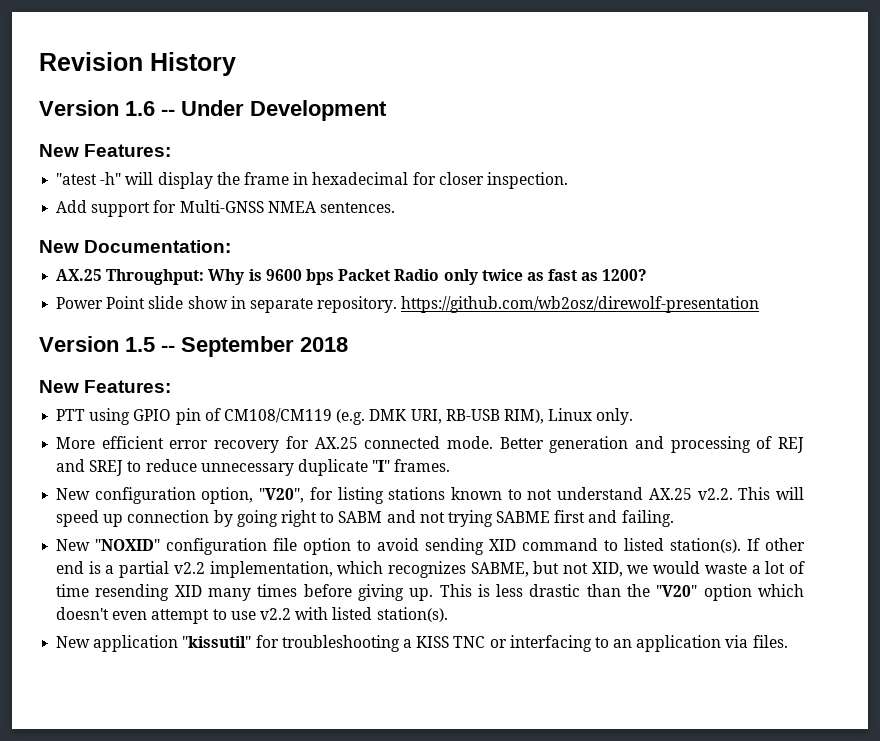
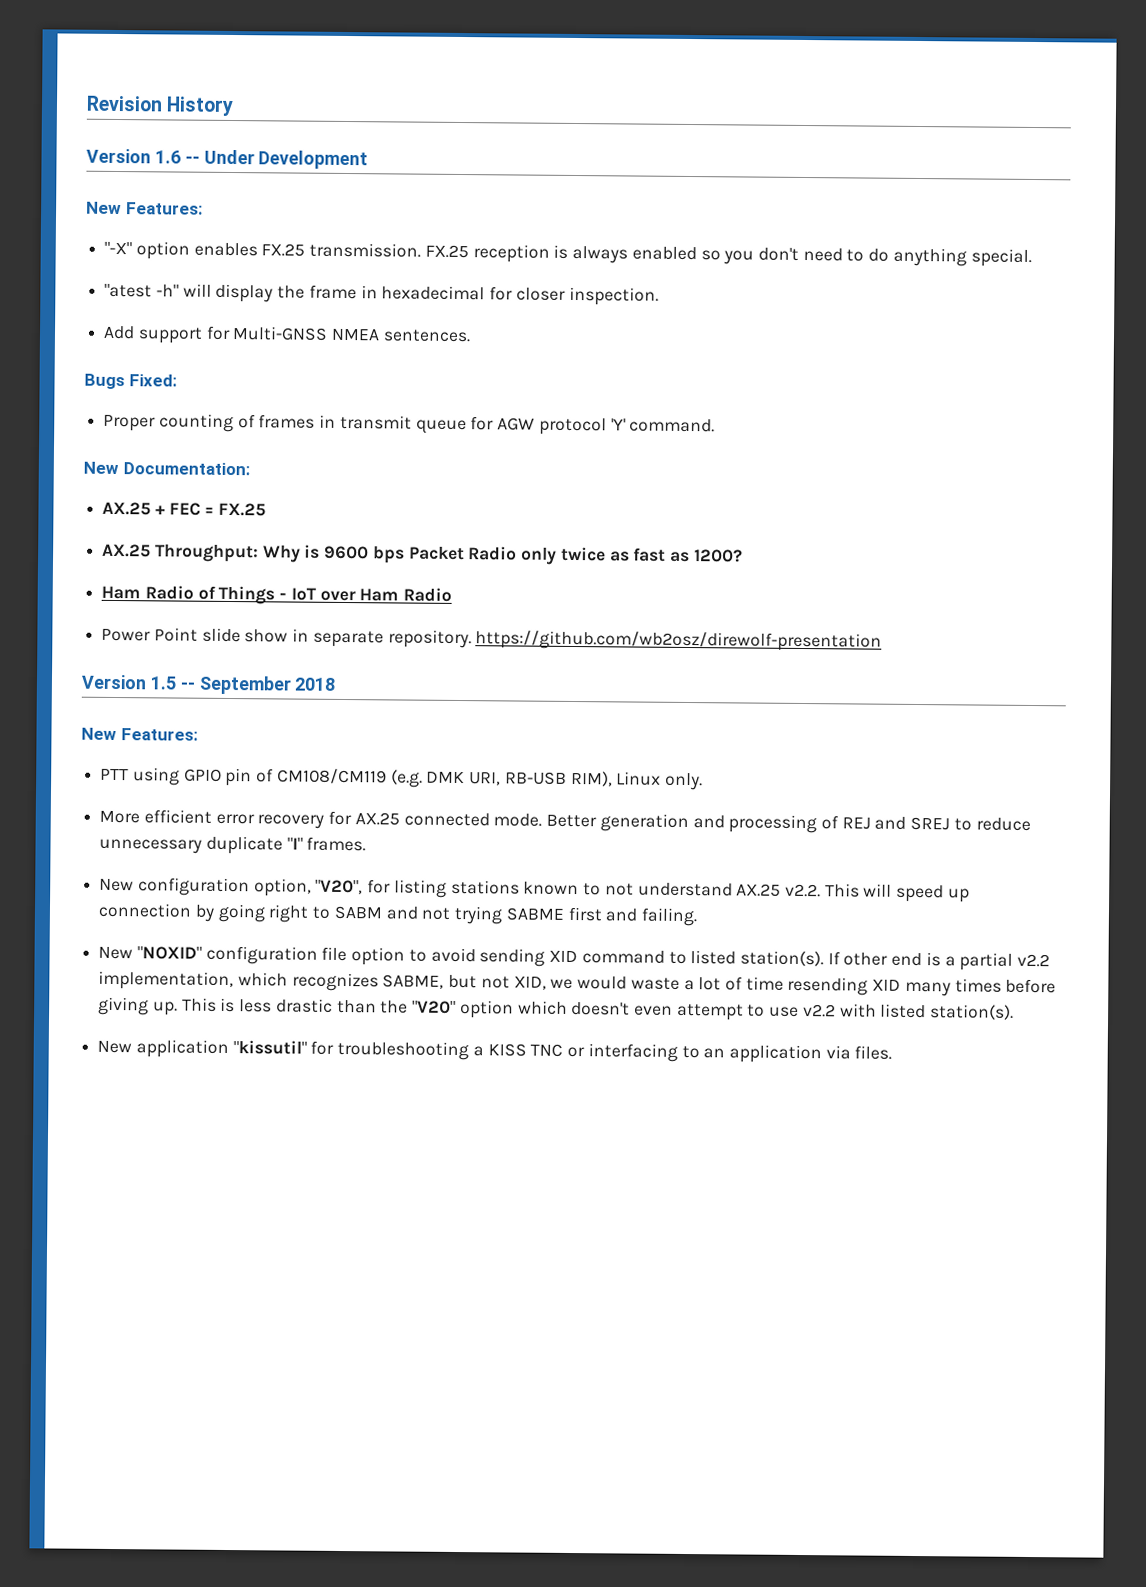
+ "-X" option enables FX.25 transmission. FX.25 reception is always enabled so you don't need to do anything special.
+ Bugs Fixed:
+ Proper counting of frames in transmit queue for AGW protocol 'Y' command.
  New Documentation:
+ AX.25 + FEC = FX.25
+ Ham Radio of Things - IoT over Ham Radio

